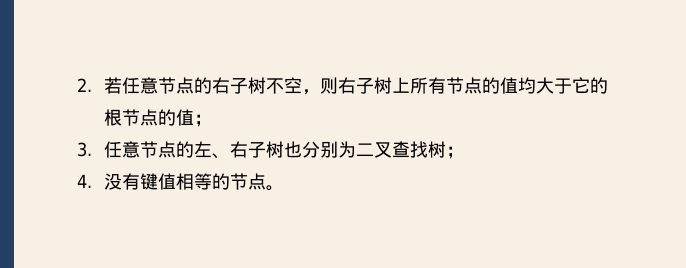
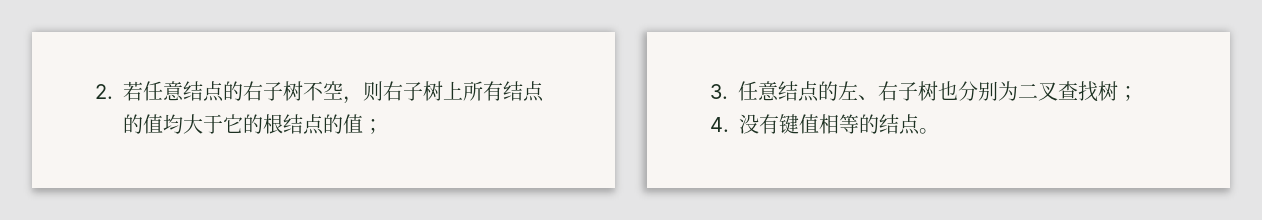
- 2.若任意节点的右子树不空，则右子树上所有节点的值均大于它的根节点的值；
+ 2.若任意结点的右子树不空，则右子树上所有结点的值均大于它的根结点的值；
- 3.任意节点的左、右子树也分别为二叉查找树；
+ 3.任意结点的左、右子树也分别为二叉查找树；
- 4.没有键值相等的节点。
+ 4.没有键值相等的结点。

